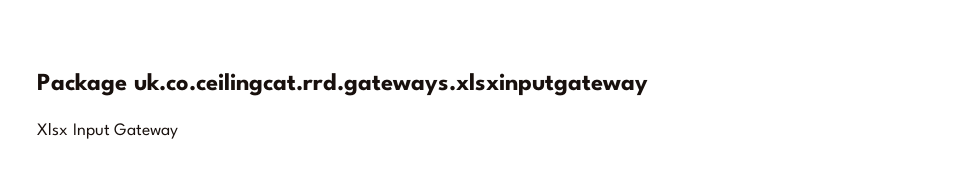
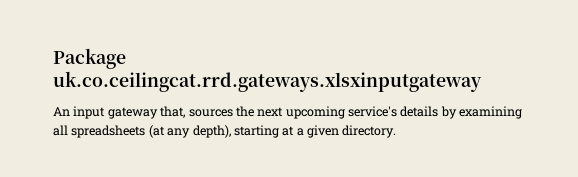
- Xlsx Input Gateway
+ An input gateway that, sources the next upcoming service's details by examining all spreadsheets (at any depth), starting at a given directory.

